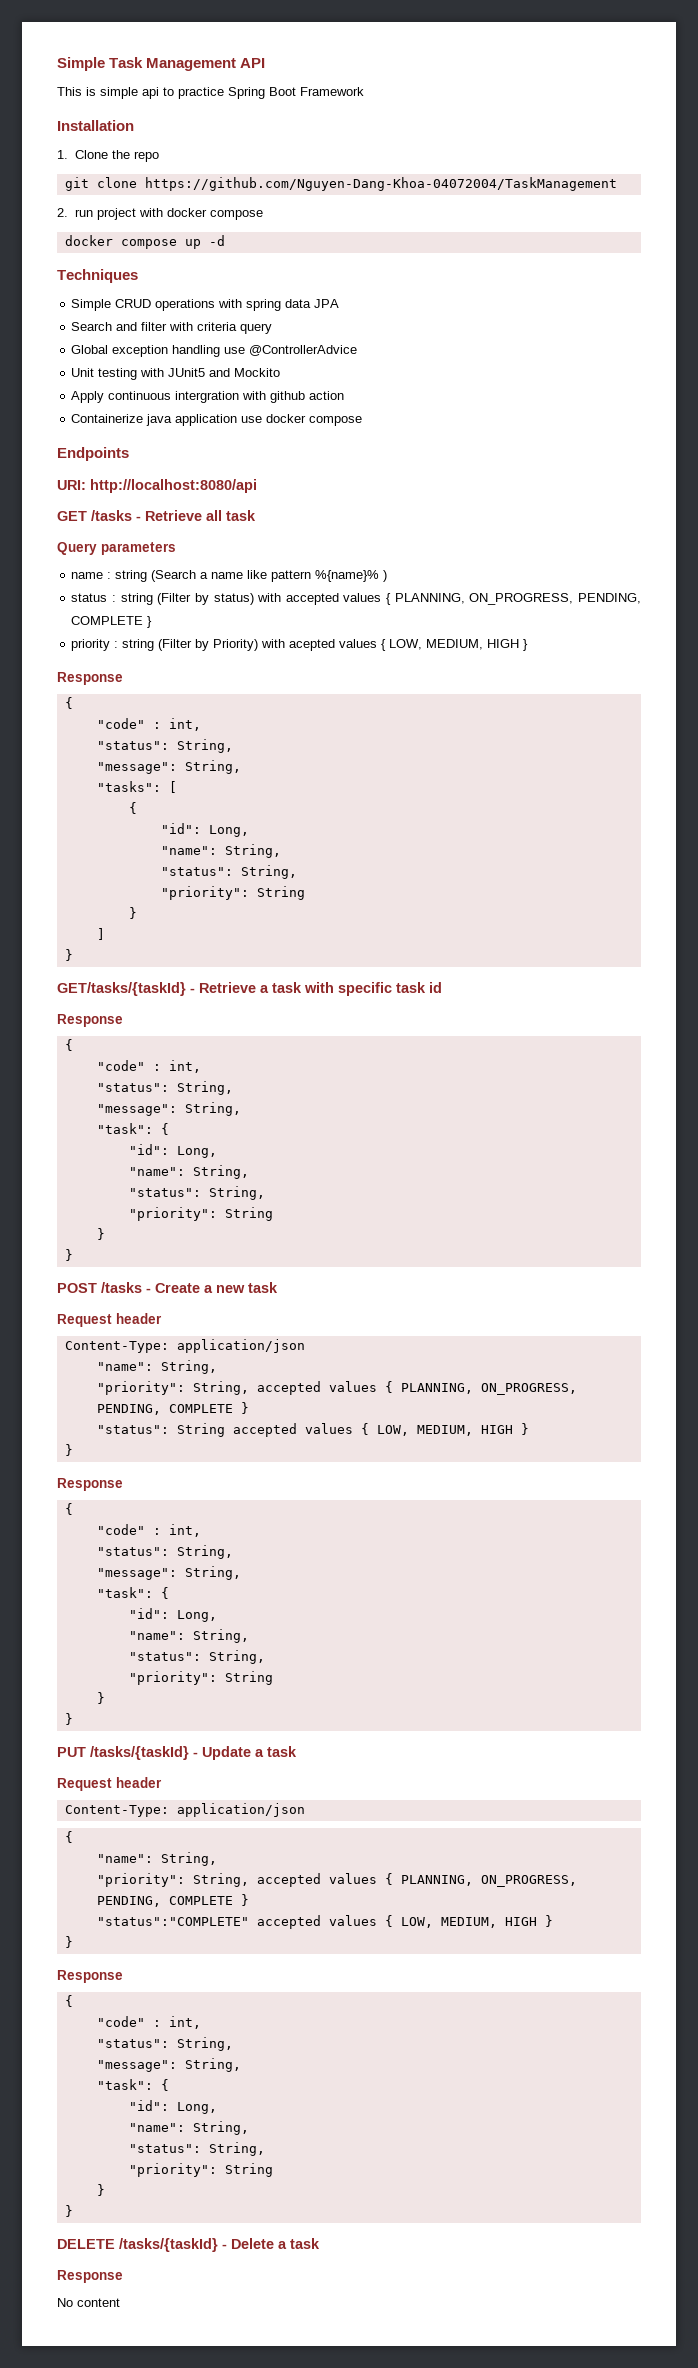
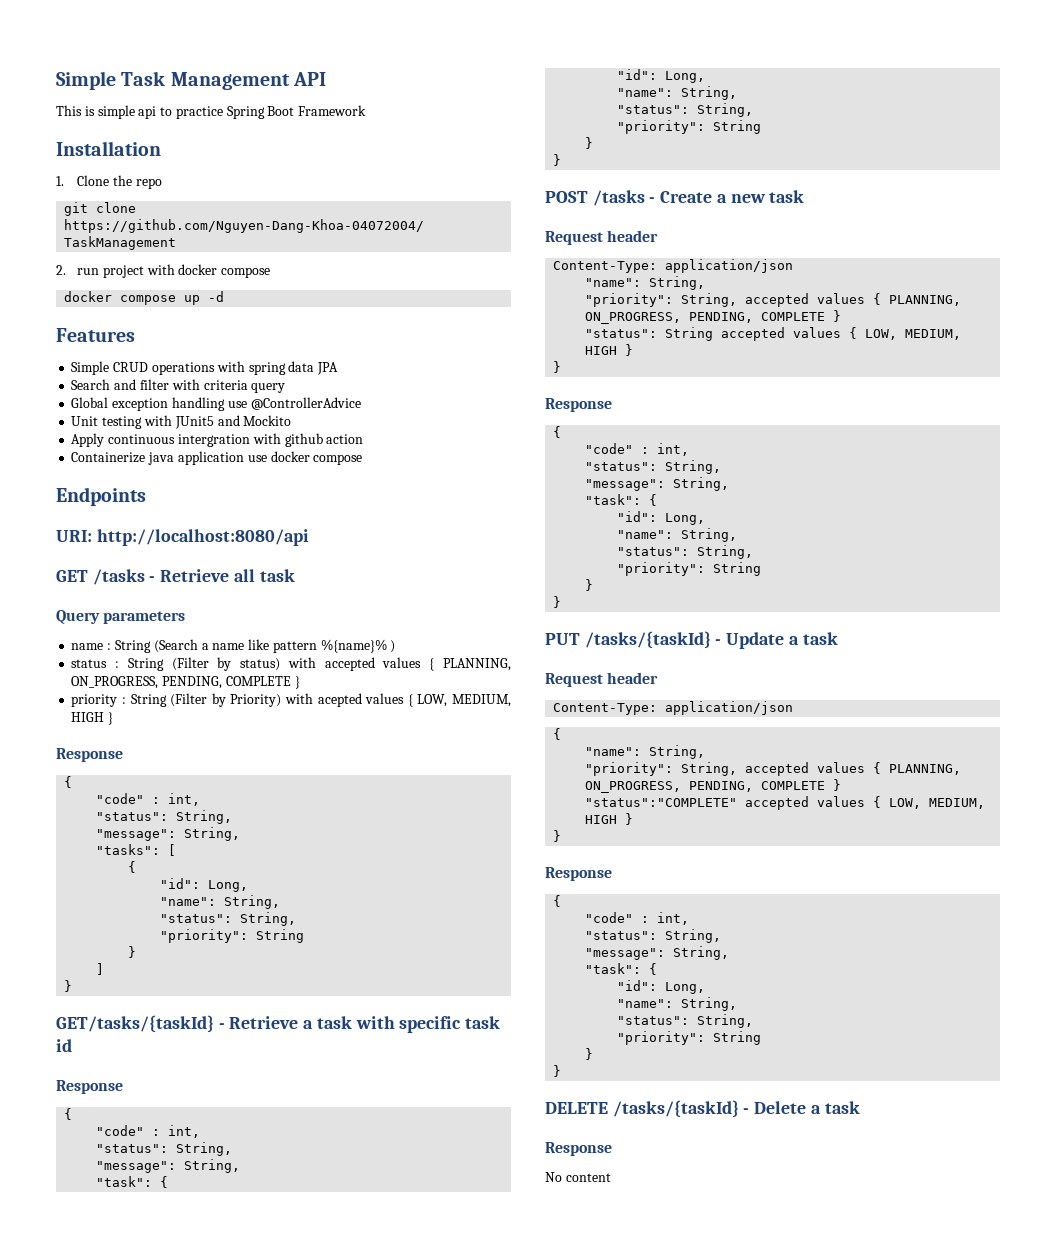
- Techniques
+ Features
- name : string (Search a name like pattern %{name}% )
+ name : String (Search a name like pattern %{name}% )
- status : string (Filter by status) with accepted values { PLANNING, ON_PROGRESS, PENDING, COMPLETE }
+ status : String (Filter by status) with accepted values { PLANNING, ON_PROGRESS, PENDING, COMPLETE }
- priority : string (Filter by Priority) with acepted values { LOW, MEDIUM, HIGH }
+ priority : String (Filter by Priority) with acepted values { LOW, MEDIUM, HIGH }

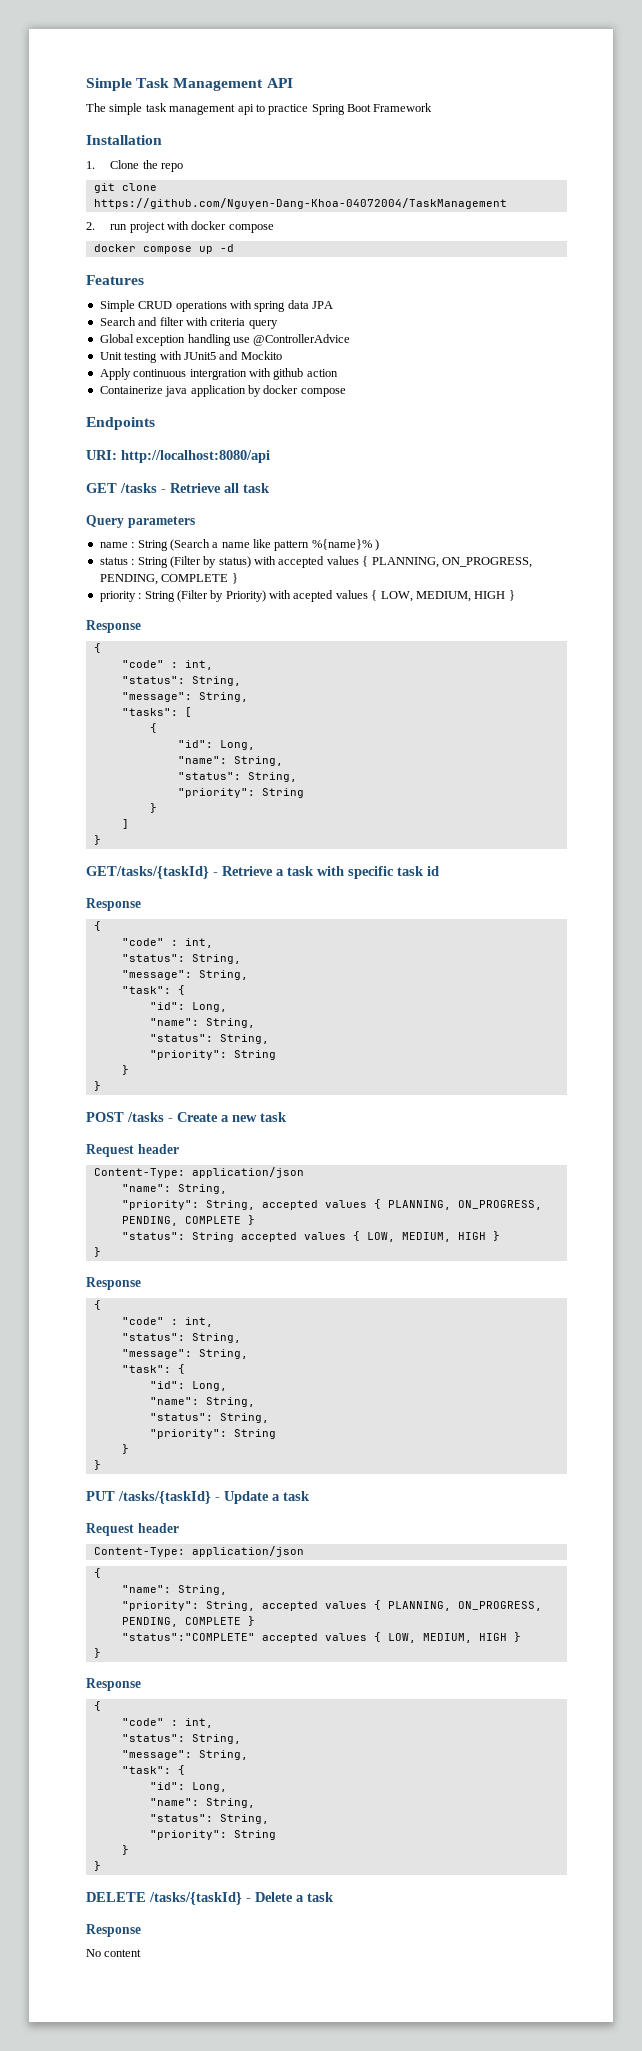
- This is simple api to practice Spring Boot Framework
+ The simple task management api to practice Spring Boot Framework
- Containerize java application use docker compose
+ Containerize java application by docker compose

